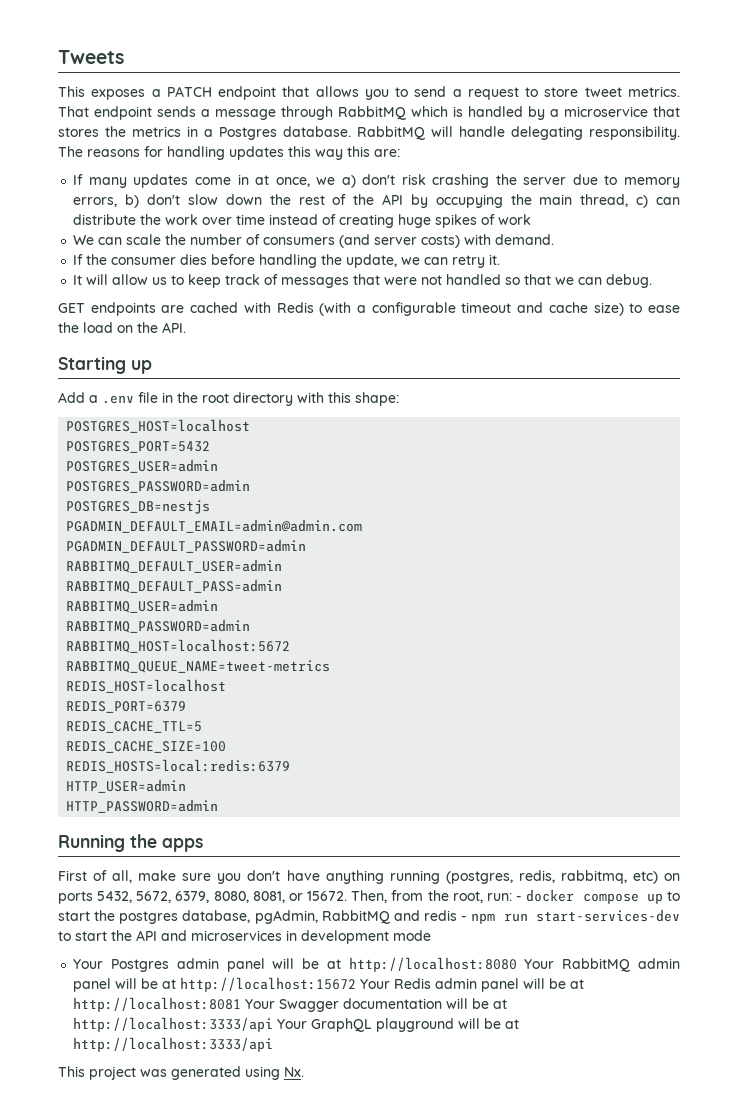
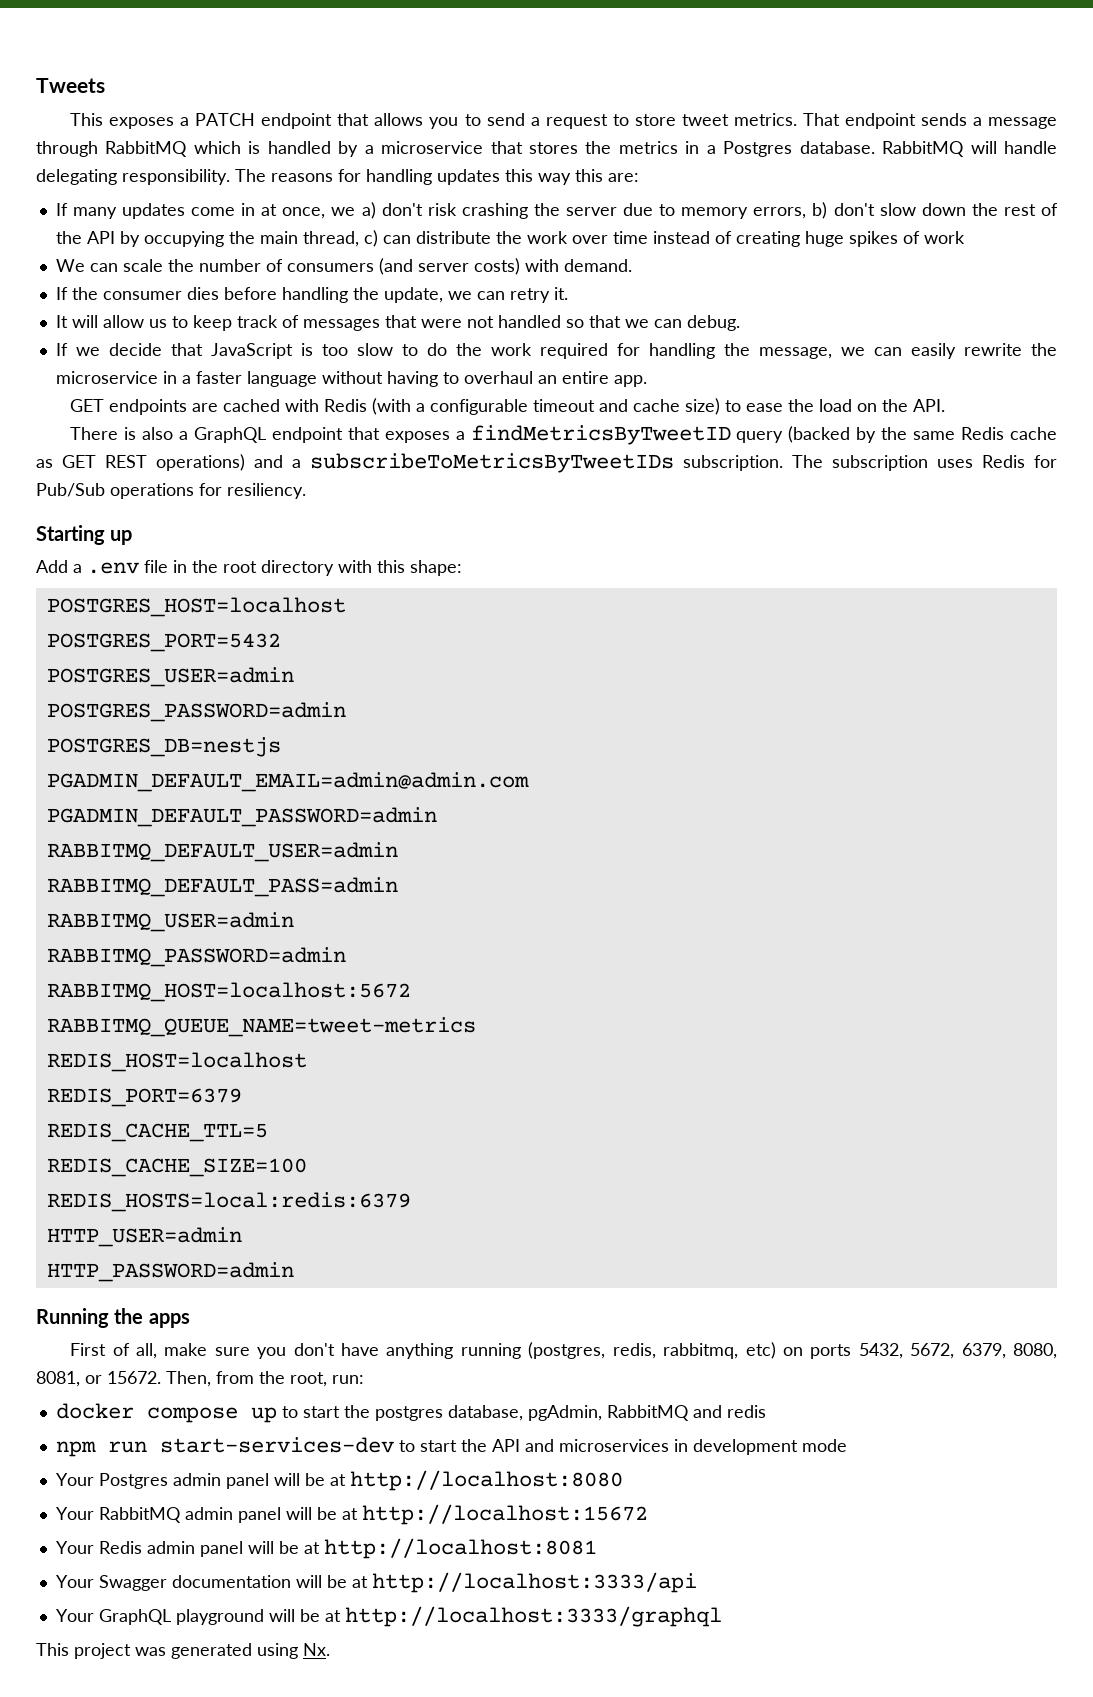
+ If we decide that JavaScript is too slow to do the work required for handling the message, we can easily rewrite the microservice in a faster language without having to overhaul an entire app.
+ There is also a GraphQL endpoint that exposes a findMetricsByTweetID query (backed by the same Redis cache as GET REST operations) and a subscribeToMetricsByTweetIDs subscription. The subscription uses Redis for Pub/Sub operations for resiliency.
- Then, from the root, run: - docker compose up to start the postgres database, pgAdmin, RabbitMQ and redis - npm run start-services-dev to start the API and microservices in development mode
+ Then, from the root, run:
+ docker compose up to start the postgres database, pgAdmin, RabbitMQ and redis
+ npm run start-services-dev to start the API and microservices in development mode
- Your Postgres admin panel will be at http://localhost:8080 Your RabbitMQ admin panel will be at http://localhost:15672 Your Redis admin panel will be at http://localhost:8081 Your Swagger documentation will be at http://localhost:3333/api Your GraphQL playground will be at http://localhost:3333/api
+ Your Postgres admin panel will be at http://localhost:8080
+ Your RabbitMQ admin panel will be at http://localhost:15672
+ Your Redis admin panel will be at http://localhost:8081
+ Your Swagger documentation will be at http://localhost:3333/api
+ Your GraphQL playground will be at http://localhost:3333/graphql

